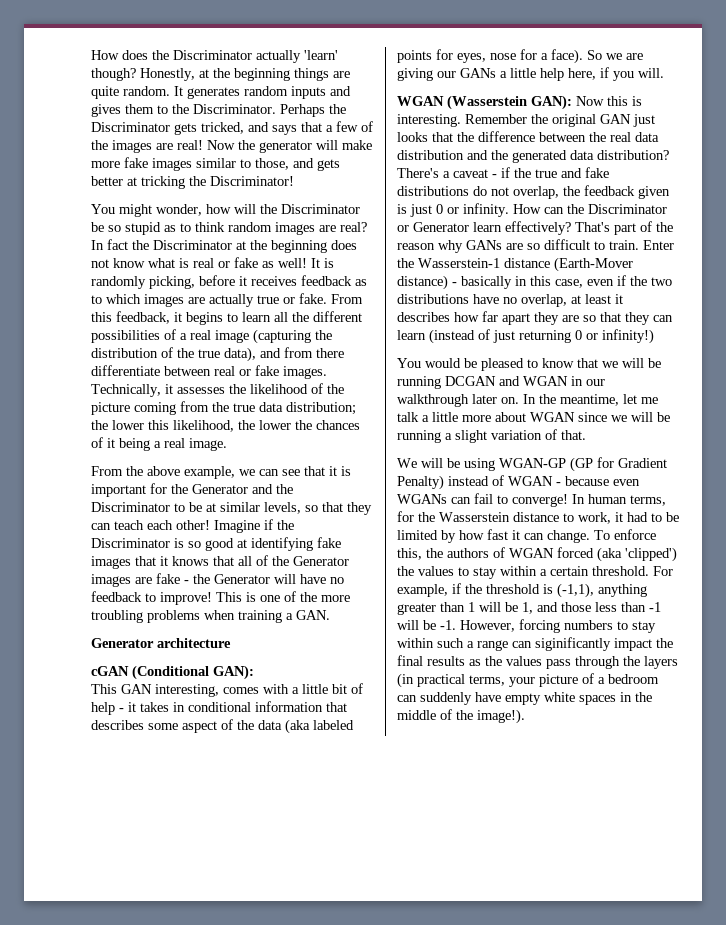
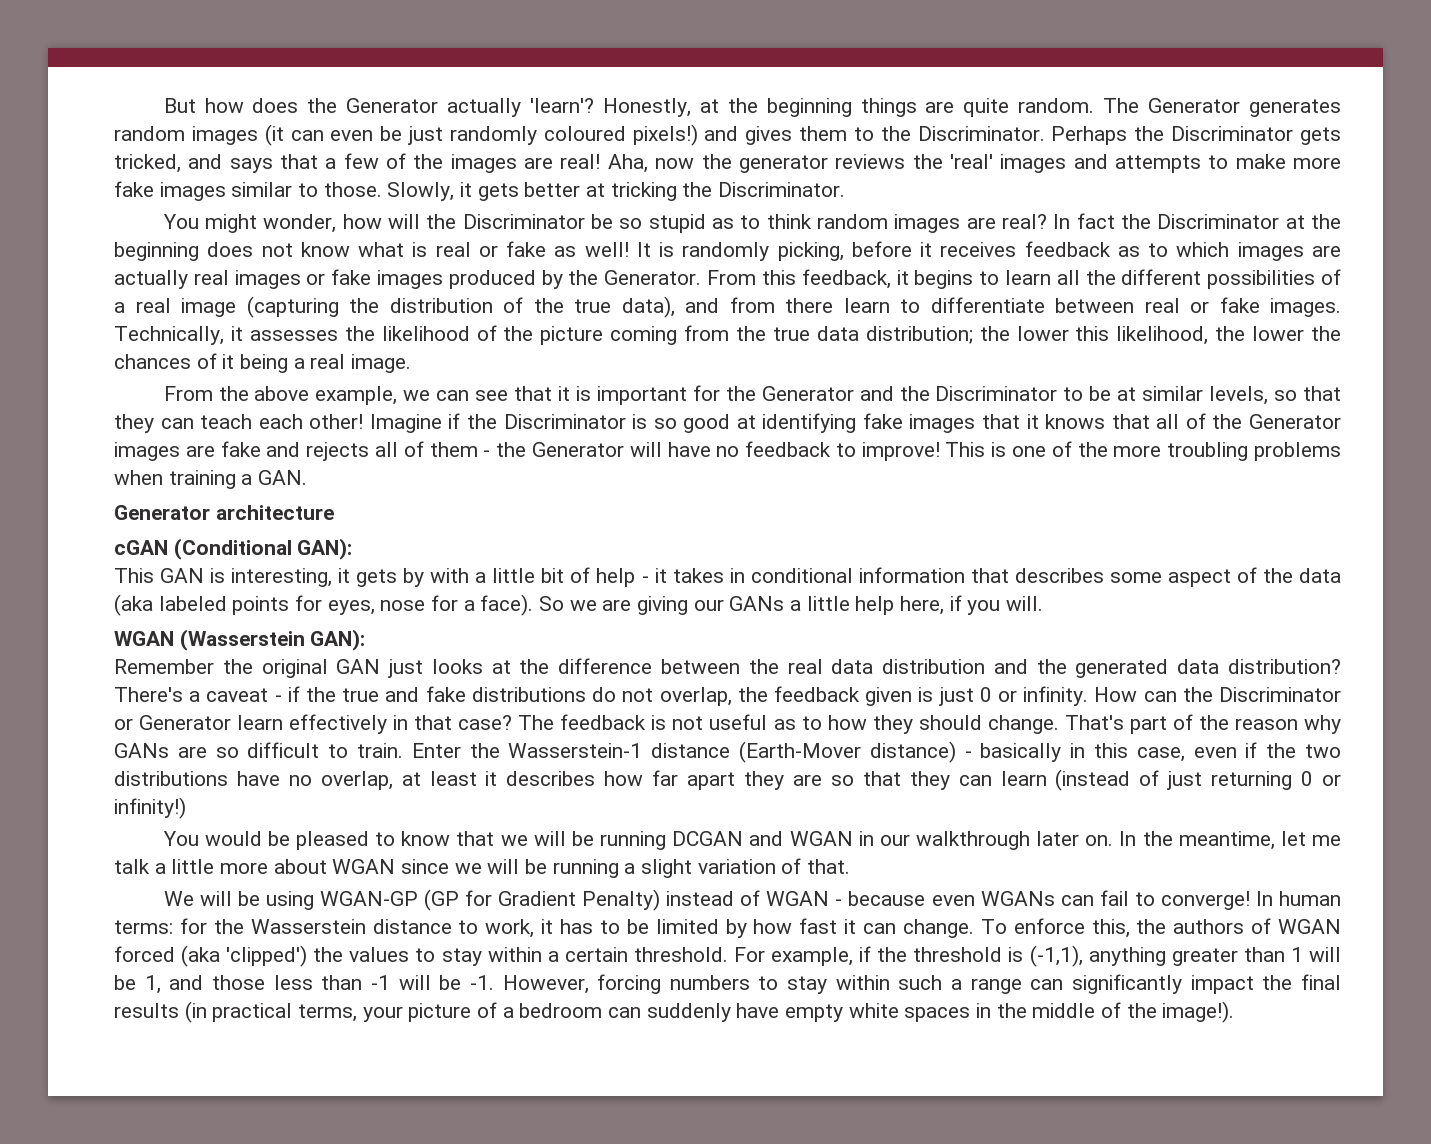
- How does the Discriminator actually 'learn' though?
+ But how does the Generator actually 'learn'?
- It generates random inputs and gives them to the Discriminator.
+ The Generator generates random images (it can even be just randomly coloured pixels!) and gives them to the Discriminator.
- Now the generator will make more fake images similar to those, and gets better at tricking the Discriminator!
+ Aha, now the generator reviews the 'real' images and attempts to make more fake images similar to those. Slowly, it gets better at tricking the Discriminator.
- It is randomly picking, before it receives feedback as to which images are actually true or fake.
+ It is randomly picking, before it receives feedback as to which images are actually real images or fake images produced by the Generator.
- From this feedback, it begins to learn all the different possibilities of a real image (capturing the distribution of the true data), and from there differentiate between real or fake images.
+ From this feedback, it begins to learn all the different possibilities of a real image (capturing the distribution of the true data), and from there learn to differentiate between real or fake images.
- Imagine if the Discriminator is so good at identifying fake images that it knows that all of the Generator images are fake - the Generator will have no feedback to improve!
+ Imagine if the Discriminator is so good at identifying fake images that it knows that all of the Generator images are fake and rejects all of them - the Generator will have no feedback to improve!
- This GAN interesting, comes with a little bit of help - it takes in conditional information that describes some aspect of the data (aka labeled points for eyes, nose for a face).
+ This GAN is interesting, it gets by with a little bit of help - it takes in conditional information that describes some aspect of the data (aka labeled points for eyes, nose for a face).
- WGAN (Wasserstein GAN): Now this is interesting. Remember the original GAN just looks that the difference between the real data distribution and the generated data distribution?
+ WGAN (Wasserstein GAN):
+ Remember the original GAN just looks at the difference between the real data distribution and the generated data distribution?
- How can the Discriminator or Generator learn effectively?
+ How can the Discriminator or Generator learn effectively in that case? The feedback is not useful as to how they should change.
- In human terms, for the Wasserstein distance to work, it had to be limited by how fast it can change.
+ In human terms: for the Wasserstein distance to work, it has to be limited by how fast it can change.
- However, forcing numbers to stay within such a range can siginificantly impact the final results as the values pass through the layers (in practical terms, your picture of a bedroom can suddenly have empty white spaces in the middle of the image!).
+ However, forcing numbers to stay within such a range can significantly impact the final results (in practical terms, your picture of a bedroom can suddenly have empty white spaces in the middle of the image!).

